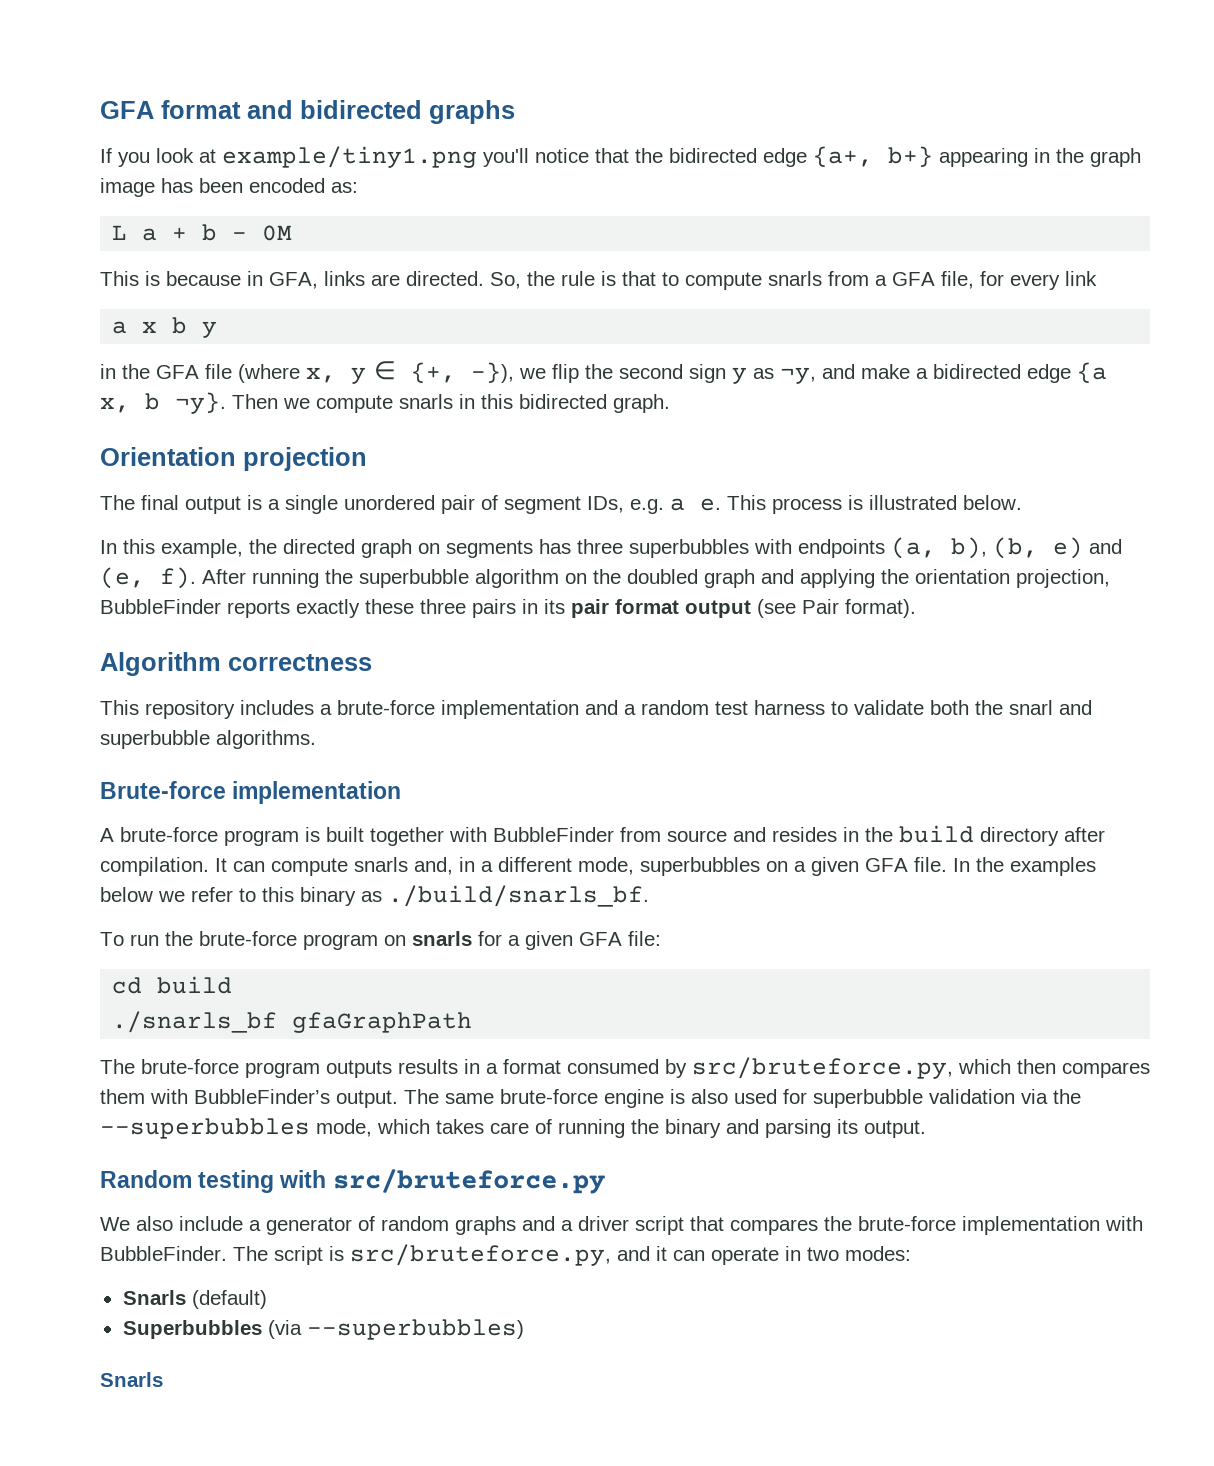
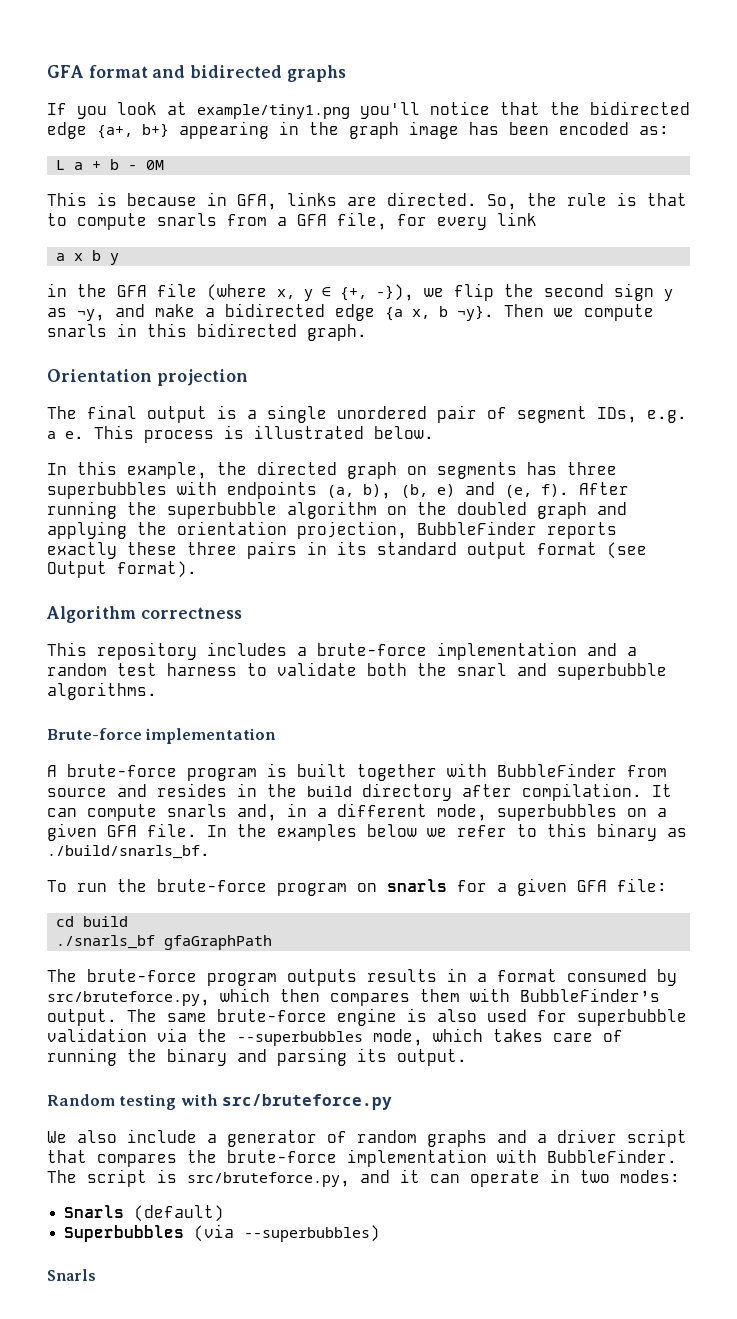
- After running the superbubble algorithm on the doubled graph and applying the orientation projection, BubbleFinder reports exactly these three pairs in its pair format output (see Pair format).
+ After running the superbubble algorithm on the doubled graph and applying the orientation projection, BubbleFinder reports exactly these three pairs in its standard output format (see Output format).

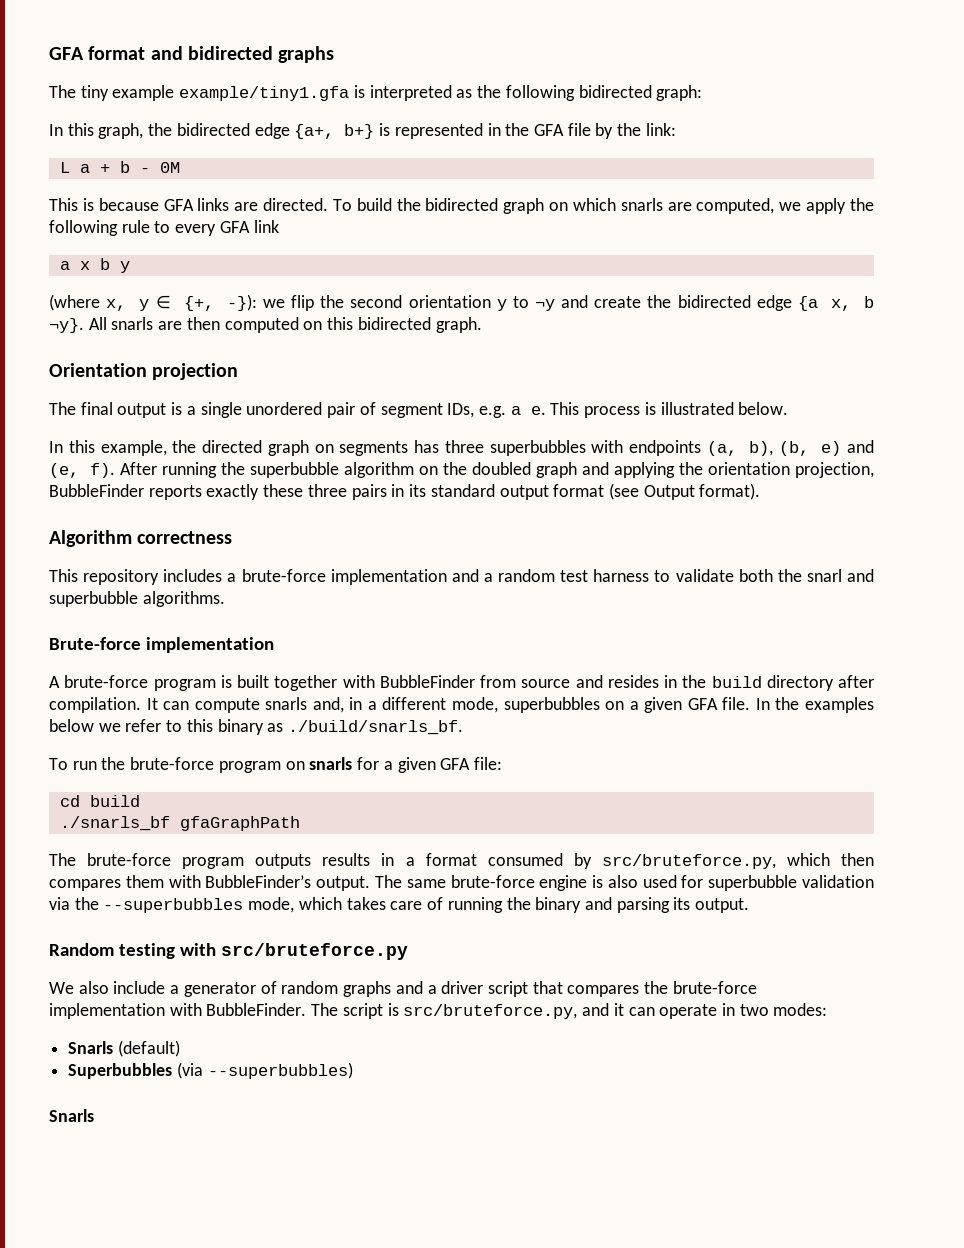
- If you look at example/tiny1.png you'll notice that the bidirected edge {a+, b+} appearing in the graph image has been encoded as:
+ The tiny example example/tiny1.gfa is interpreted as the following bidirected graph:
+ In this graph, the bidirected edge {a+, b+} is represented in the GFA file by the link:
- This is because in GFA, links are directed.
+ This is because GFA links are directed.
- So, the rule is that to compute snarls from a GFA file, for every link
+ To build the bidirected graph on which snarls are computed, we apply the following rule to every GFA link
- in the GFA file (where x, y ∈ {+, -}), we flip the second sign y as ¬y, and make a bidirected edge {a x, b ¬y}.
+ (where x, y ∈ {+, -}): we flip the second orientation y to ¬y and create the bidirected edge {a x, b ¬y}.
- Then we compute snarls in this bidirected graph.
+ All snarls are then computed on this bidirected graph.

